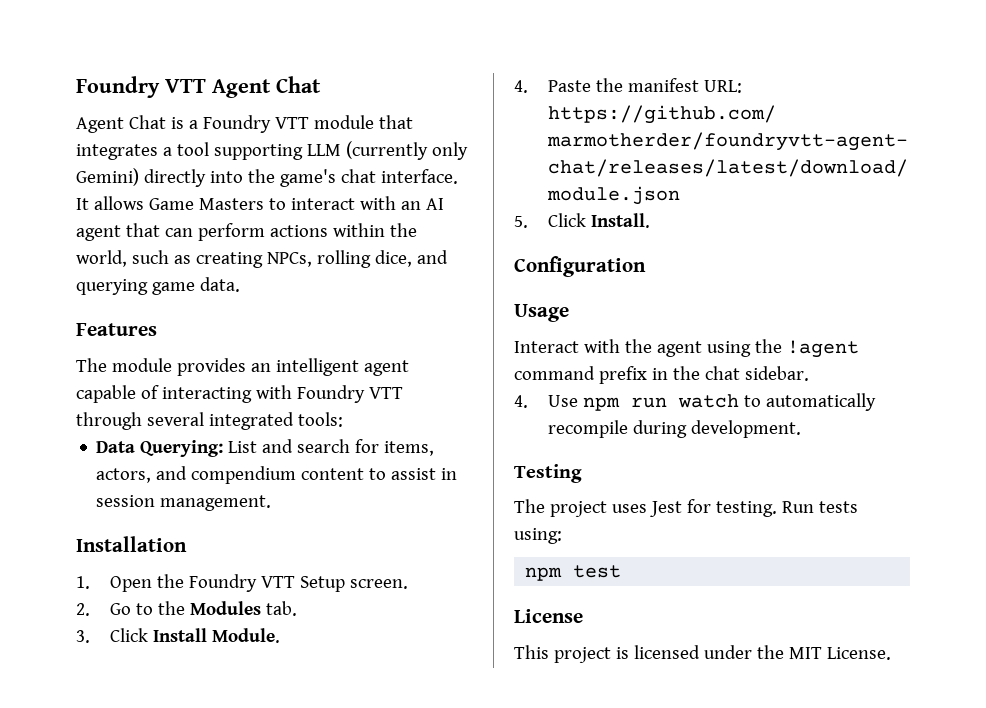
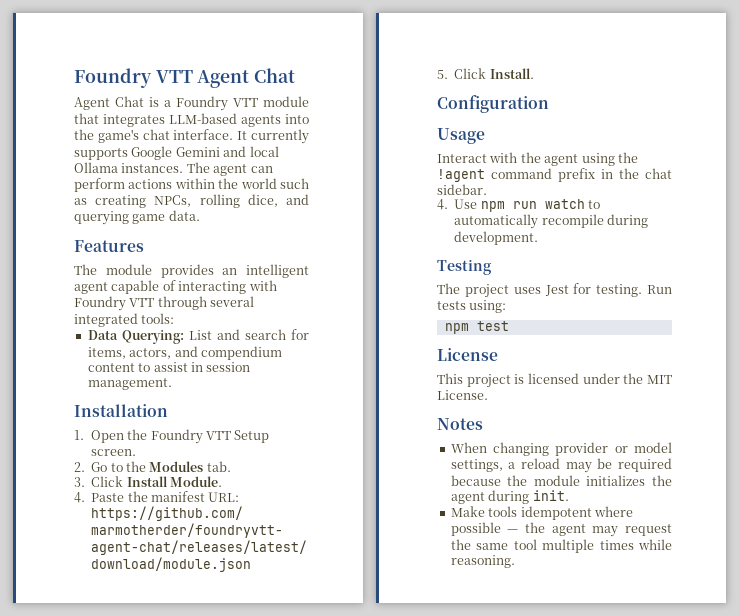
- Agent Chat is a Foundry VTT module that integrates a tool supporting LLM (currently only Gemini) directly into the game's chat interface.
+ Agent Chat is a Foundry VTT module that integrates LLM-based agents into the game's chat interface.
- It allows Game Masters to interact with an AI agent that can perform actions within the world, such as creating NPCs, rolling dice, and querying game data.
+ It currently supports Google Gemini and local Ollama instances. The agent can perform actions within the world such as creating NPCs, rolling dice, and querying game data.
+ Notes
+ When changing provider or model settings, a reload may be required because the module initializes the agent during init.
+ Make tools idempotent where possible — the agent may request the same tool multiple times while reasoning.

